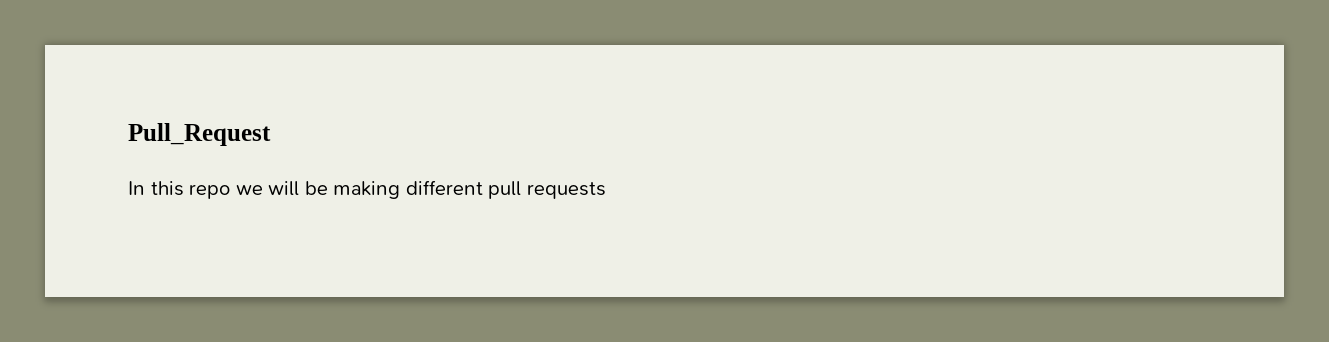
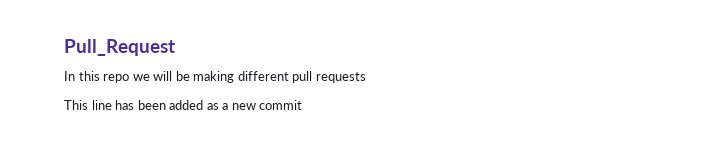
+ This line has been added as a new commit

